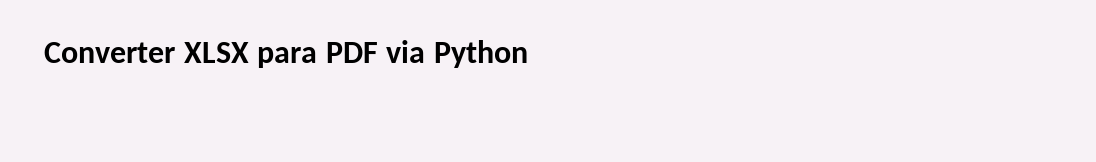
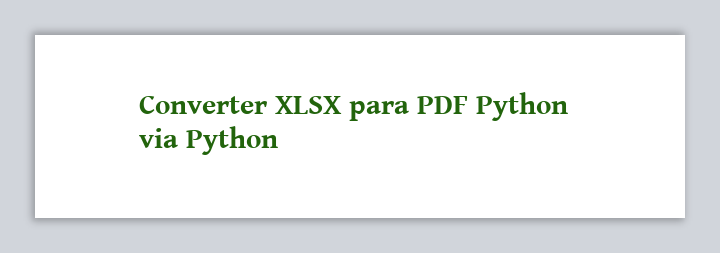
- Converter XLSX para PDF via Python
+ Converter XLSX para PDF Python via Python

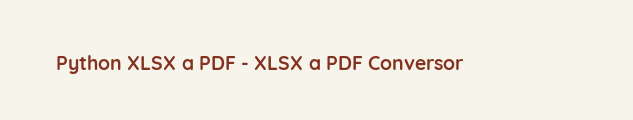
- Converter XLSX para PDF Python via Python
+ Python XLSX a PDF - XLSX a PDF Conversor

